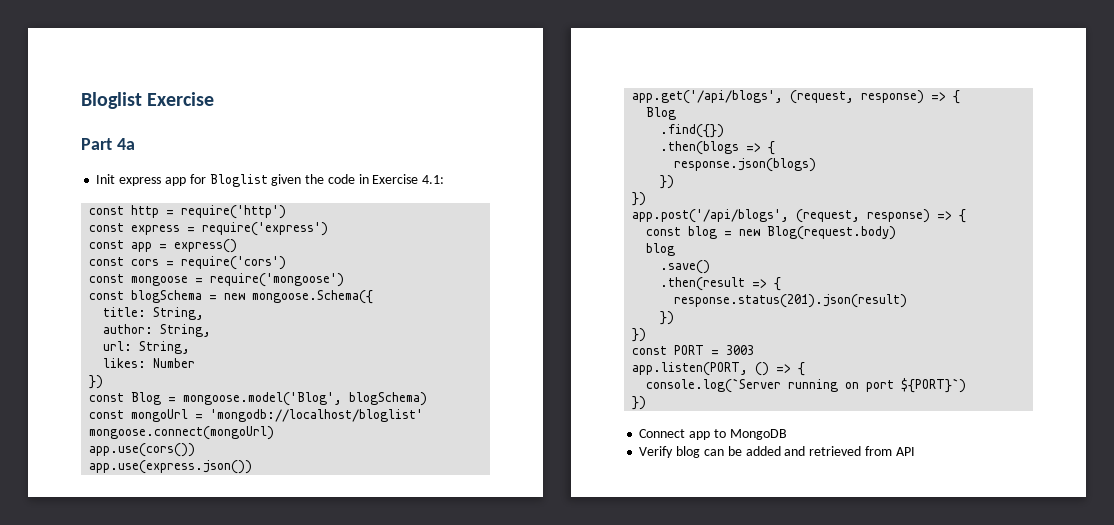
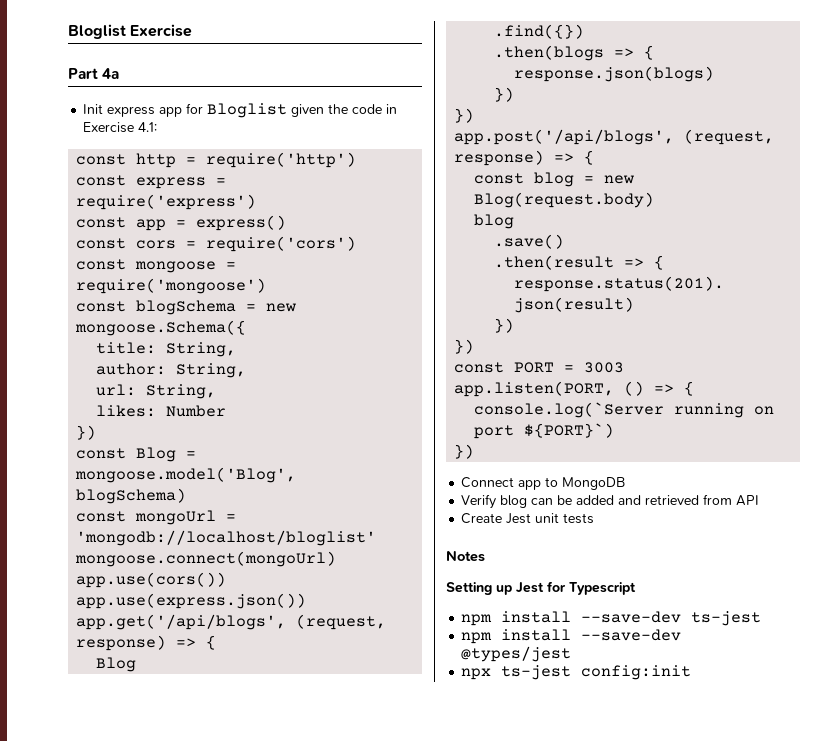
+ Create Jest unit tests
+ Notes
+ Setting up Jest for Typescript
+ npm install --save-dev ts-jest
+ npm install --save-dev @types/jest
+ npx ts-jest config:init

